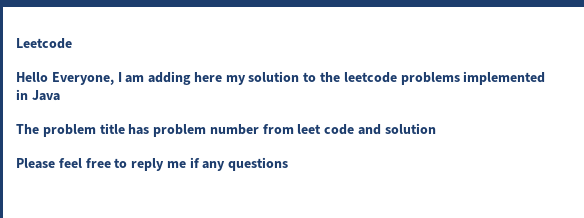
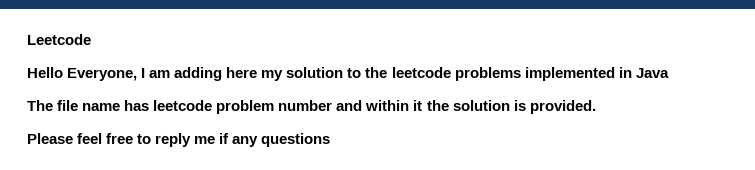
- The problem title has problem number from leet code and solution
+ The file name has leetcode problem number and within it the solution is provided.

